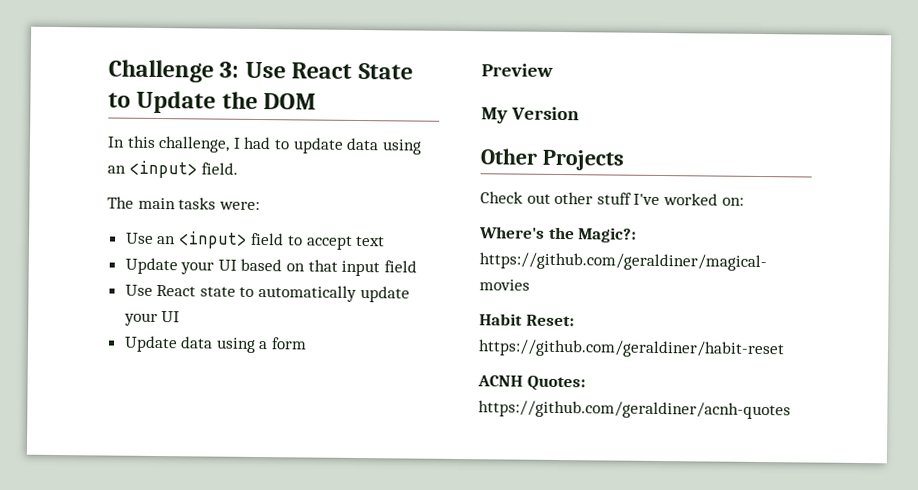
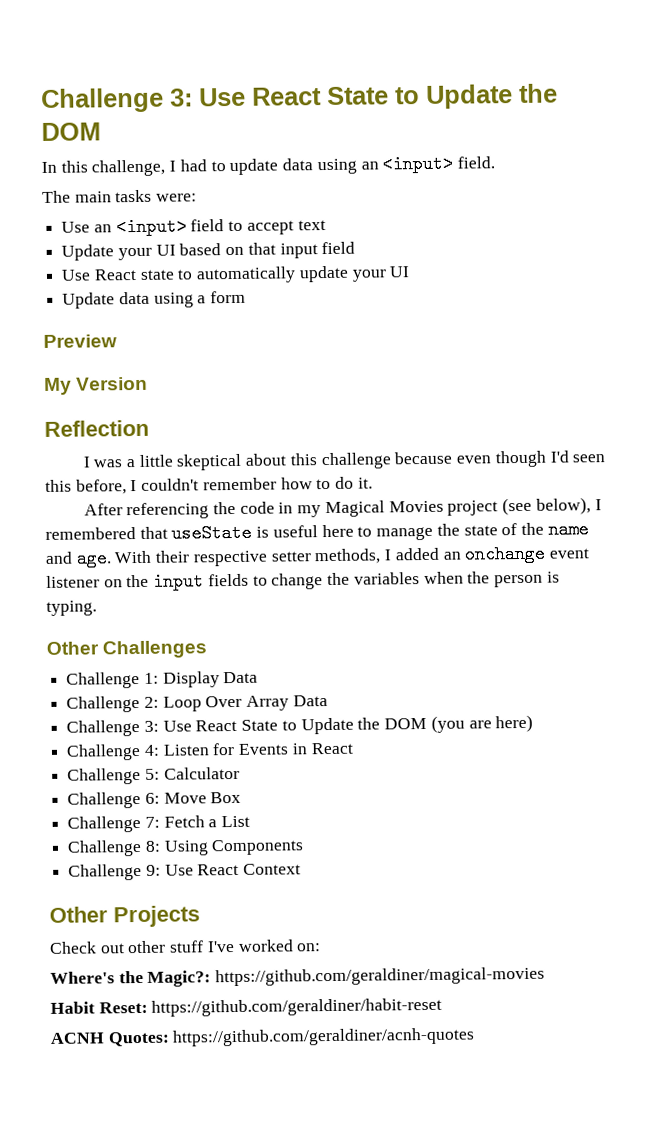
+ Reflection
+ I was a little skeptical about this challenge because even though I'd seen this before, I couldn't remember how to do it.
+ After referencing the code in my Magical Movies project (see below), I remembered that useState is useful here to manage the state of the name and age. With their respective setter methods, I added an onchange event listener on the input fields to change the variables when the person is typing.
+ Other Challenges
+ Challenge 1: Display Data
+ Challenge 2: Loop Over Array Data
+ Challenge 3: Use React State to Update the DOM (you are here)
+ Challenge 4: Listen for Events in React
+ Challenge 5: Calculator
+ Challenge 6: Move Box
+ Challenge 7: Fetch a List
+ Challenge 8: Using Components
+ Challenge 9: Use React Context

